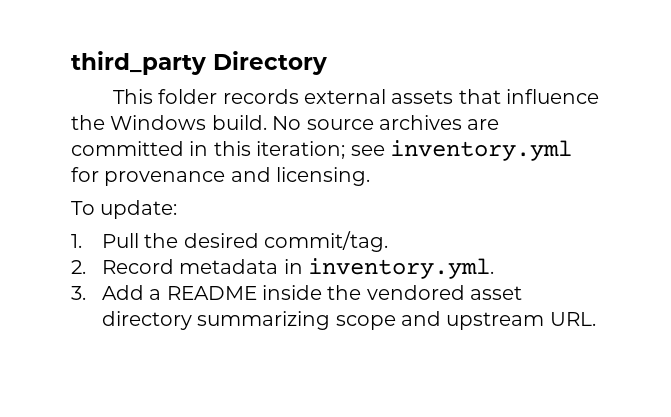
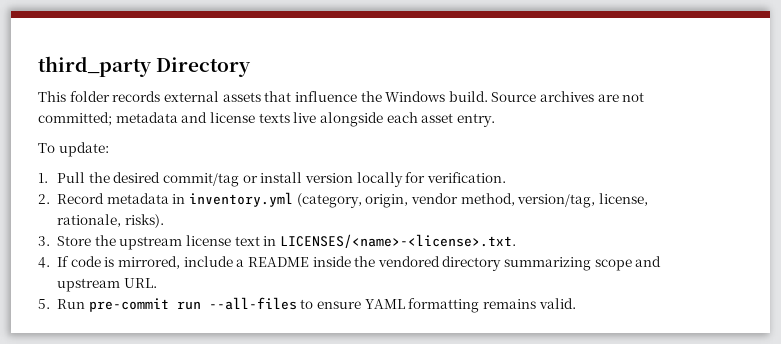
- No source archives are committed in this iteration; see inventory.yml for provenance and licensing.
+ Source archives are not committed; metadata and license texts live alongside each asset entry.
- 1. Pull the desired commit/tag.
- 2. Record metadata in inventory.yml.
- 3. Add a README inside the vendored asset directory summarizing scope and upstream URL.
+ 1. Pull the desired commit/tag or install version locally for verification.
+ 2. Record metadata in inventory.yml (category, origin, vendor method, version/tag, license, rationale, risks).
+ 3. Store the upstream license text in LICENSES/<name>-<license>.txt.
+ 4. If code is mirrored, include a README inside the vendored directory summarizing scope and upstream URL.
+ 5. Run pre-commit run --all-files to ensure YAML formatting remains valid.

